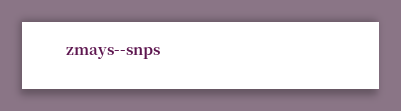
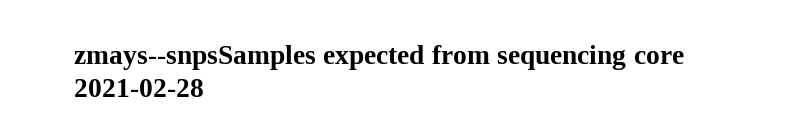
- zmays--snps
+ zmays--snpsSamples expected from sequencing core 2021-02-28

